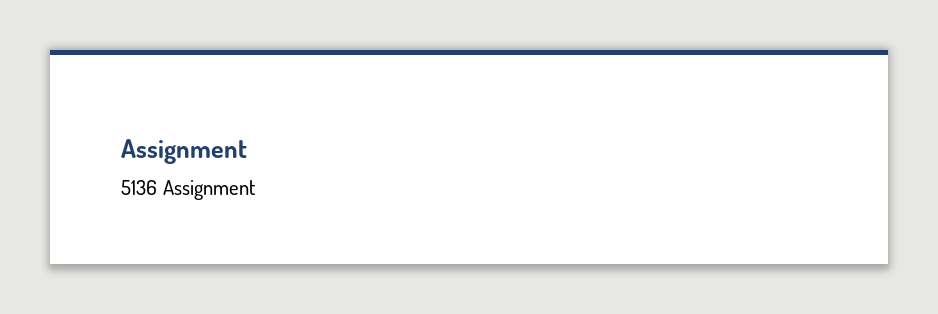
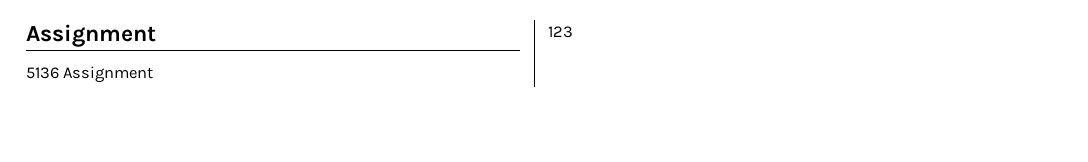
+ 123

